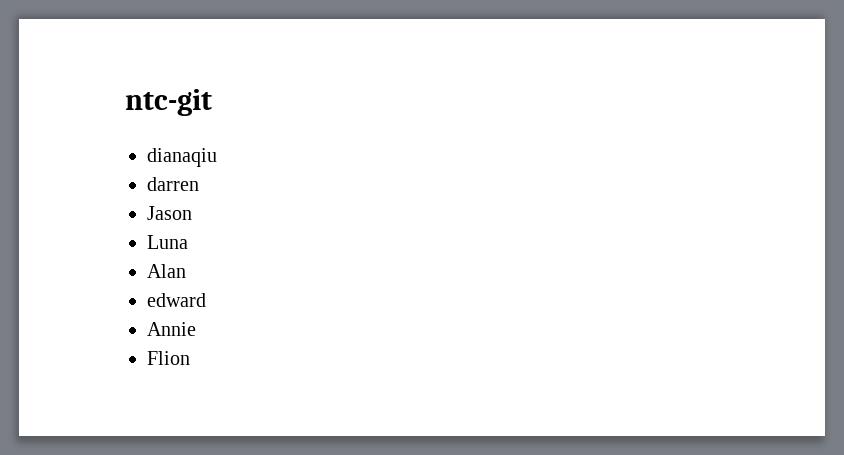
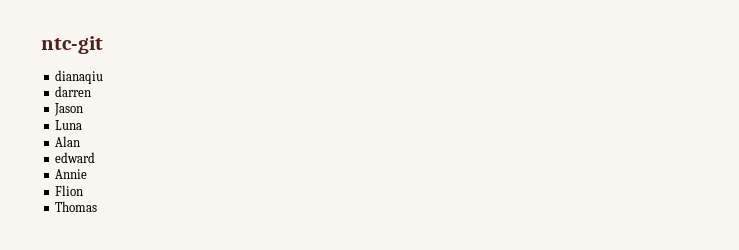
+ Thomas

